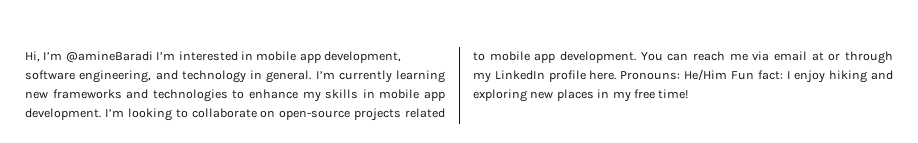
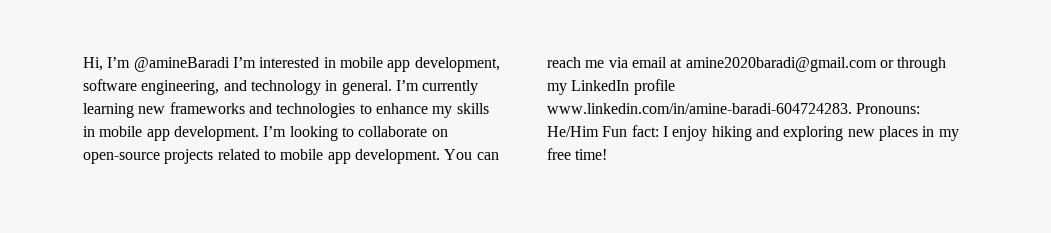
- You can reach me via email at or through my LinkedIn profile here. Pronouns: He/Him Fun fact: I enjoy hiking and exploring new places in my free time!
+ You can reach me via email at amine2020baradi@gmail.com or through my LinkedIn profile www.linkedin.com/in/amine-baradi-604724283. Pronouns: He/Him Fun fact: I enjoy hiking and exploring new places in my free time!

